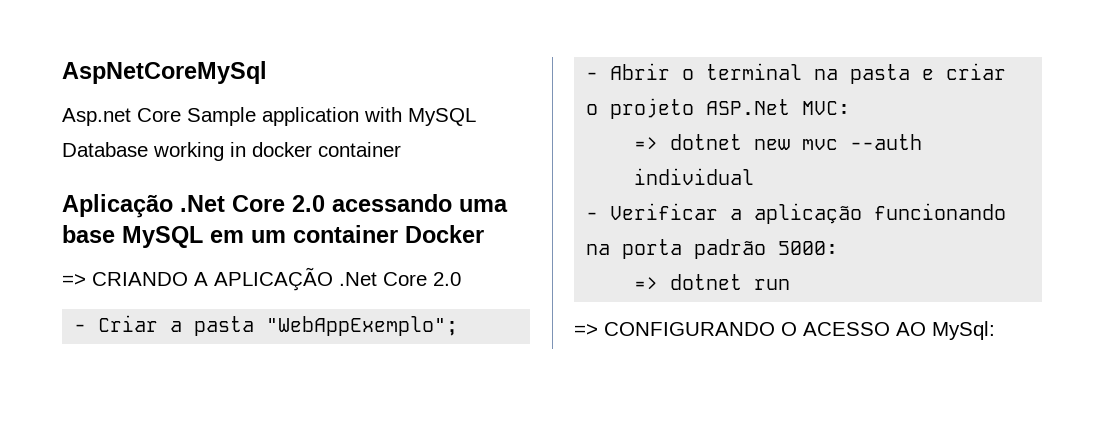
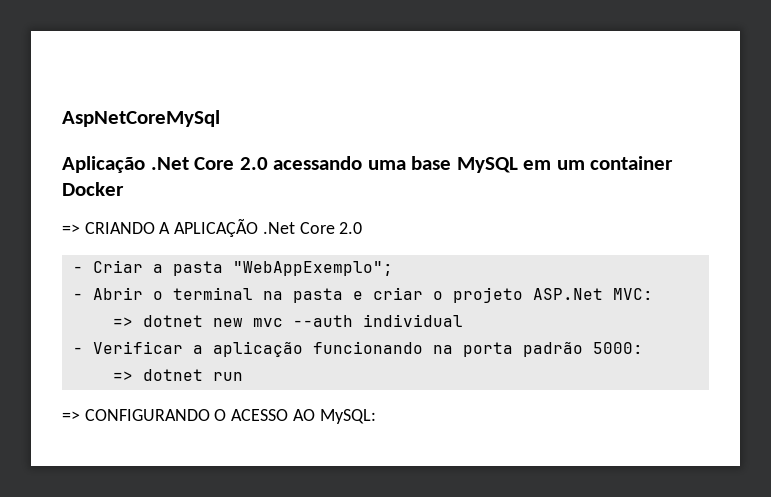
- Asp.net Core Sample application with MySQL Database working in docker container
- => CONFIGURANDO O ACESSO AO MySql:
+ => CONFIGURANDO O ACESSO AO MySQL:

